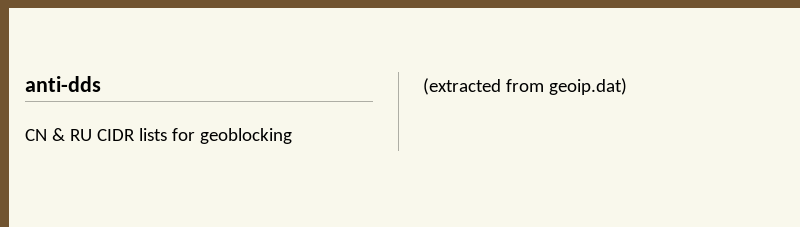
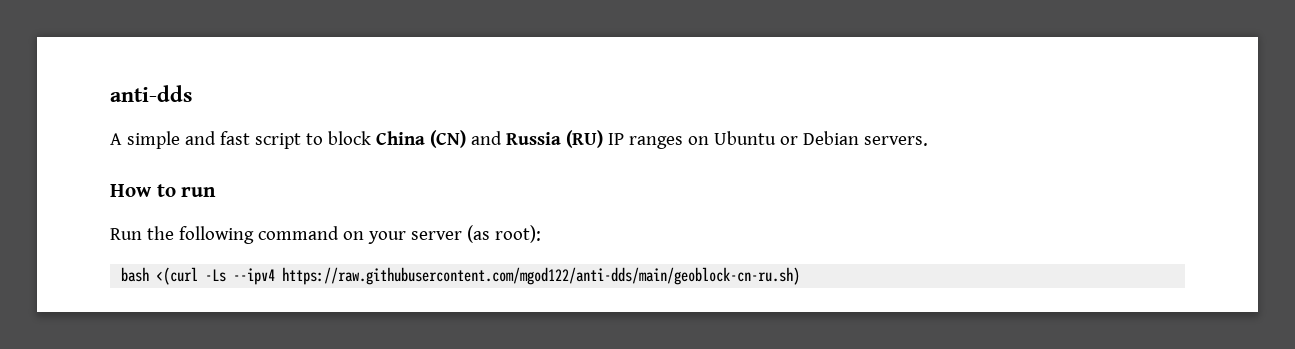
- CN & RU CIDR lists for geoblocking (extracted from geoip.dat)
+ A simple and fast script to block China (CN) and Russia (RU) IP ranges on Ubuntu or Debian servers.
+ How to run
+ Run the following command on your server (as root):
+ bash <(curl -Ls --ipv4 https://raw.githubusercontent.com/mgod122/anti-dds/main/geoblock-cn-ru.sh)

